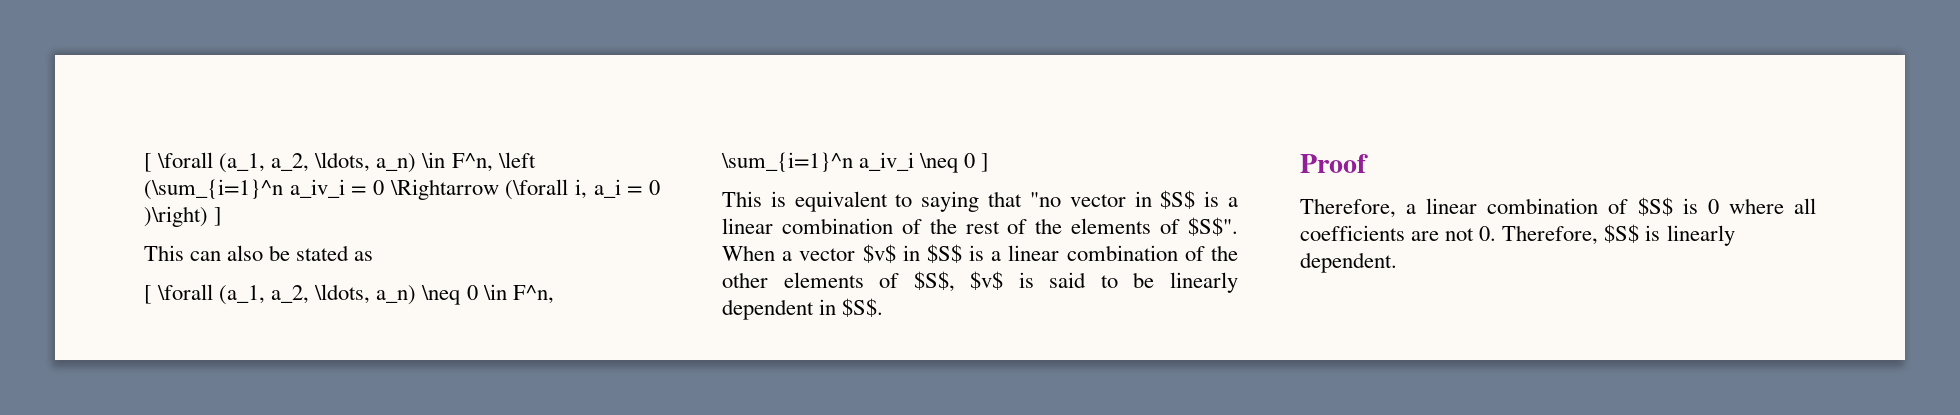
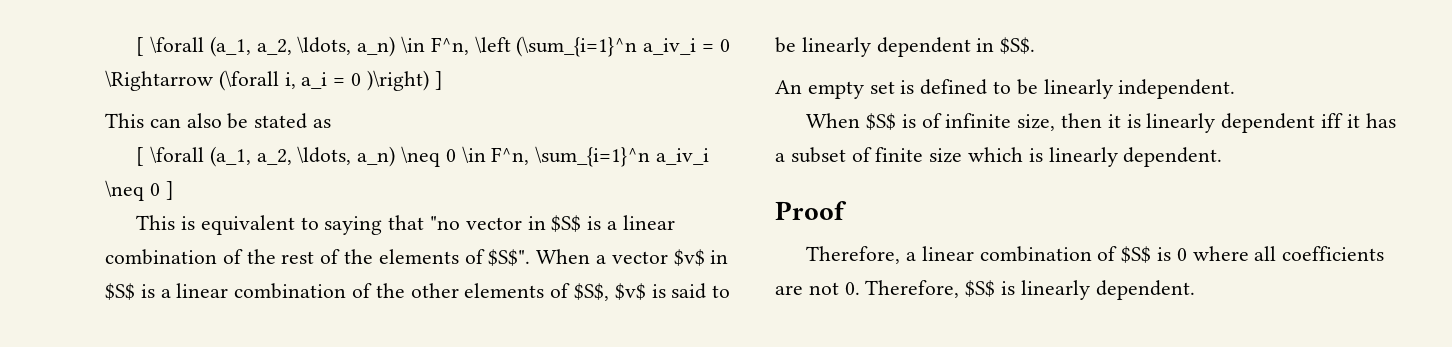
+ An empty set is defined to be linearly independent.
+ When $S$ is of infinite size, then it is linearly dependent iff it has a subset of finite size which is linearly dependent.

